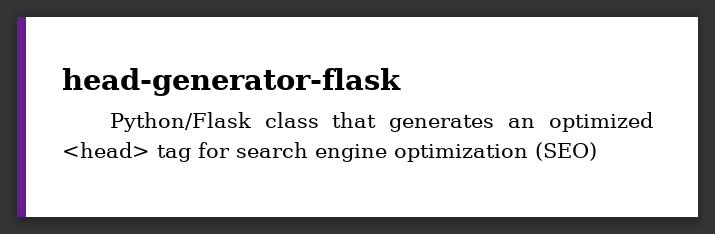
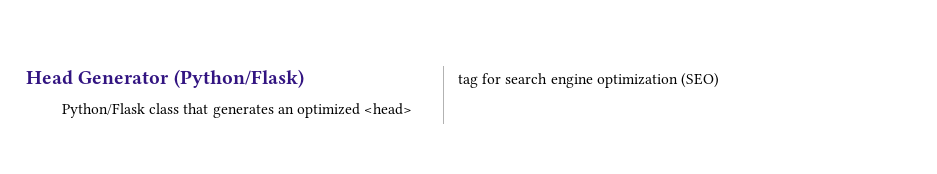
- head-generator-flask
+ Head Generator (Python/Flask)

